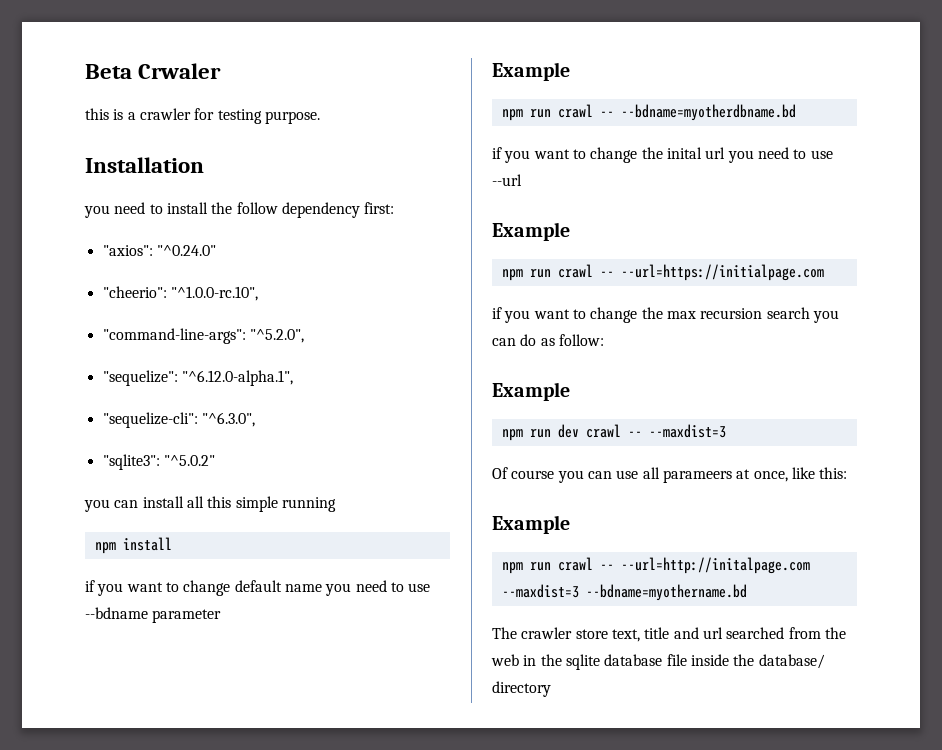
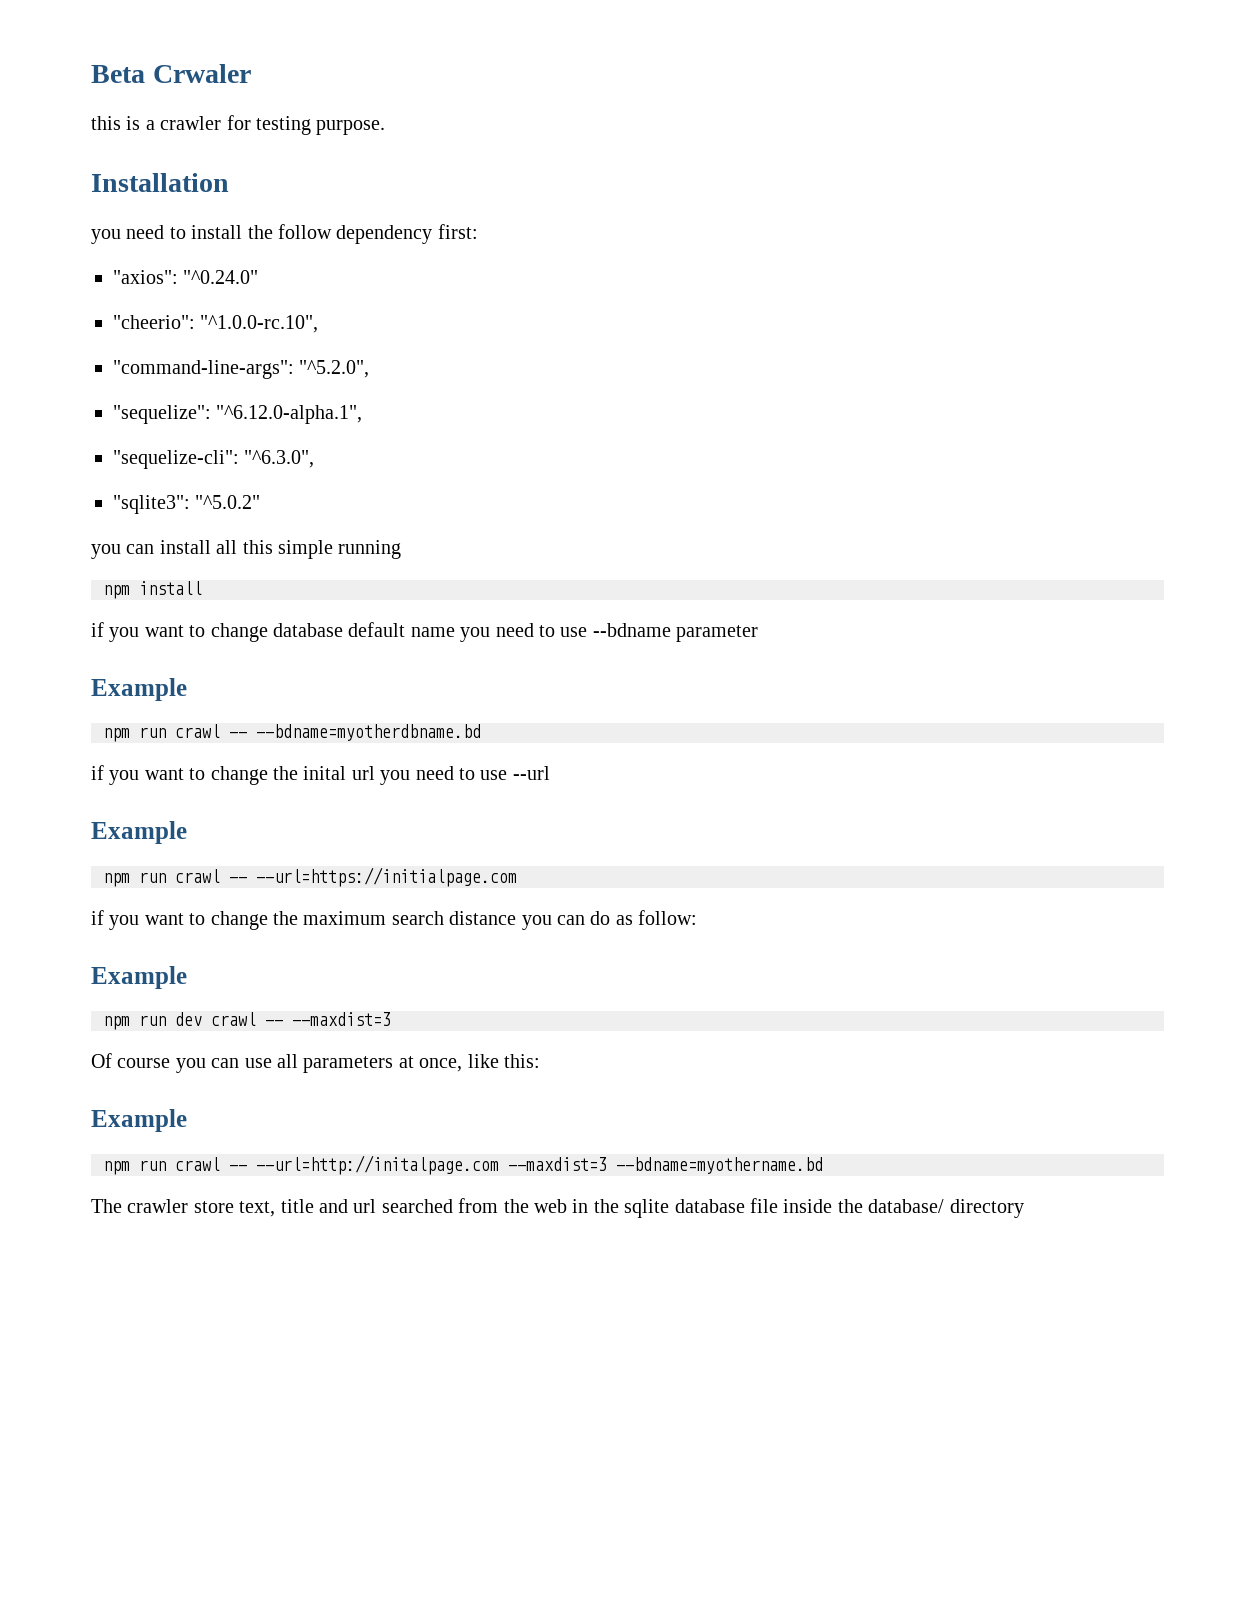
- if you want to change default name you need to use --bdname parameter
+ if you want to change database default name you need to use --bdname parameter
- if you want to change the max recursion search you can do as follow:
+ if you want to change the maximum search distance you can do as follow:
- Of course you can use all parameers at once, like this:
+ Of course you can use all parameters at once, like this:

